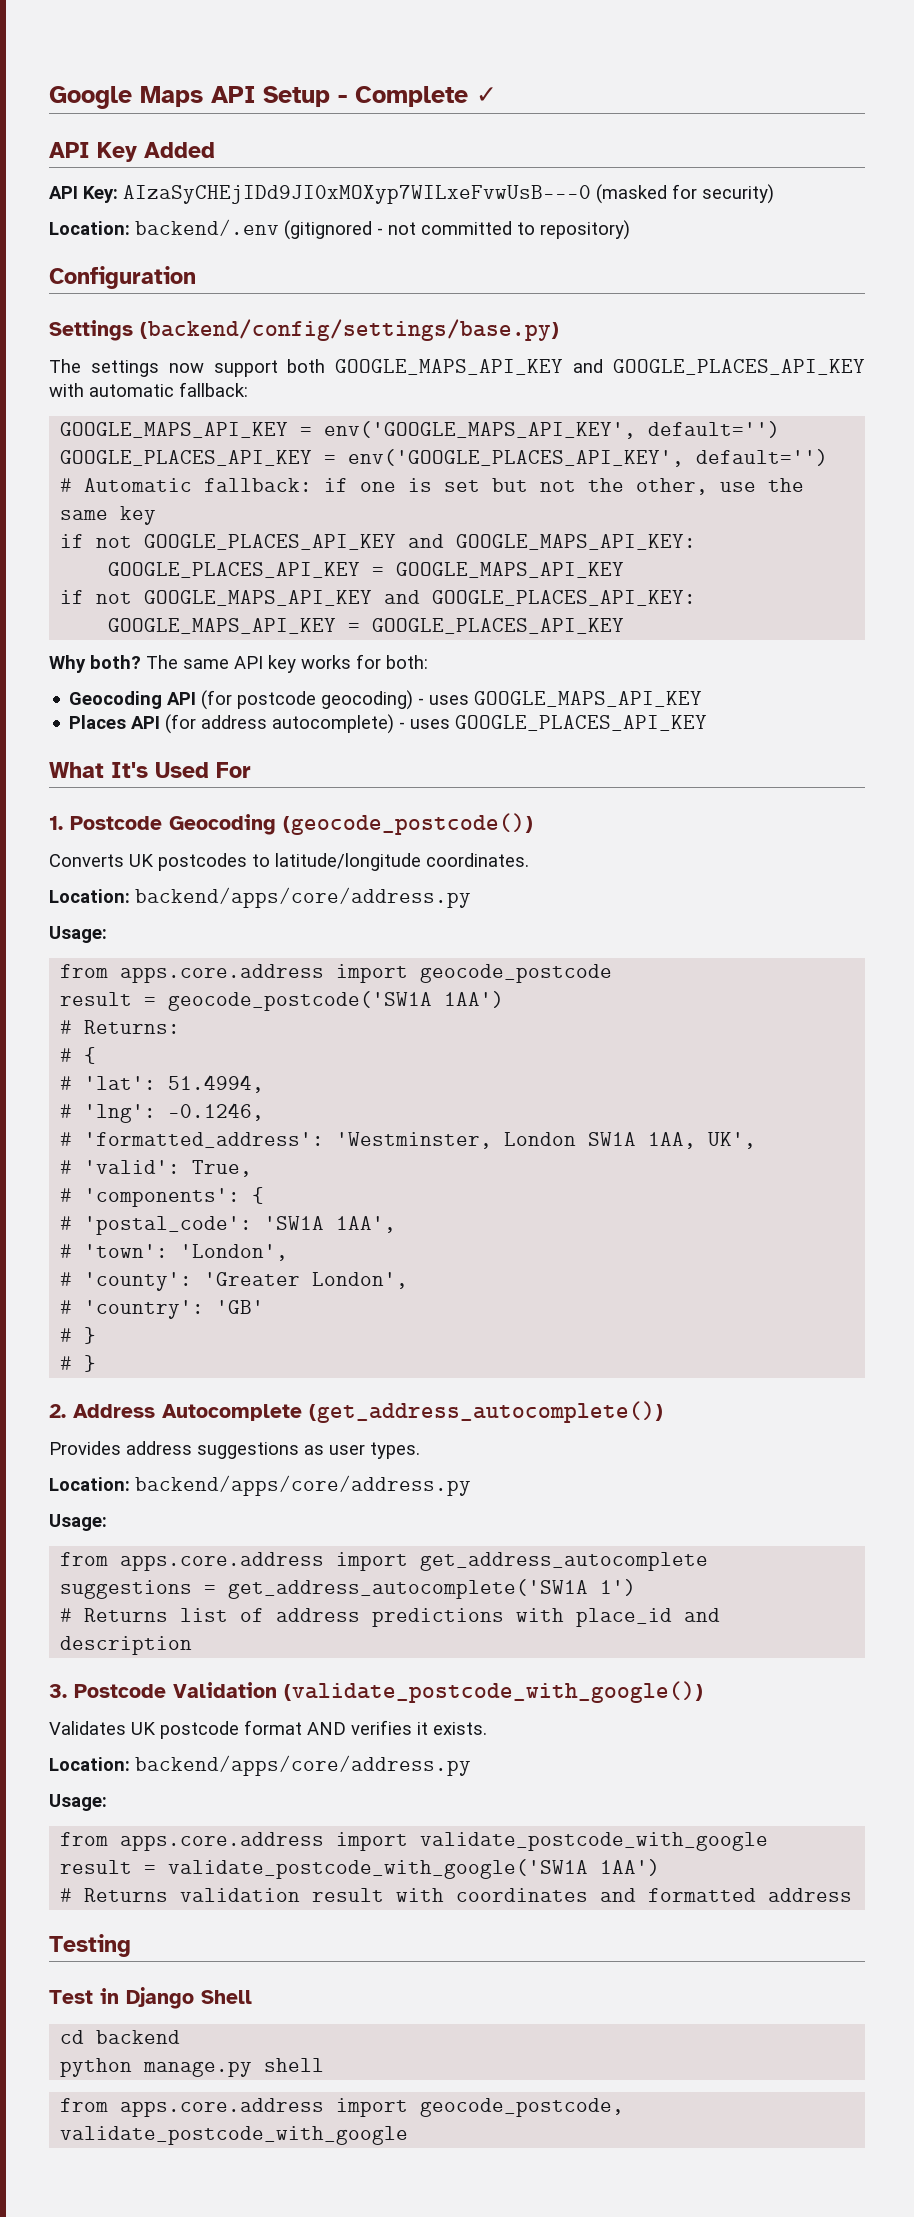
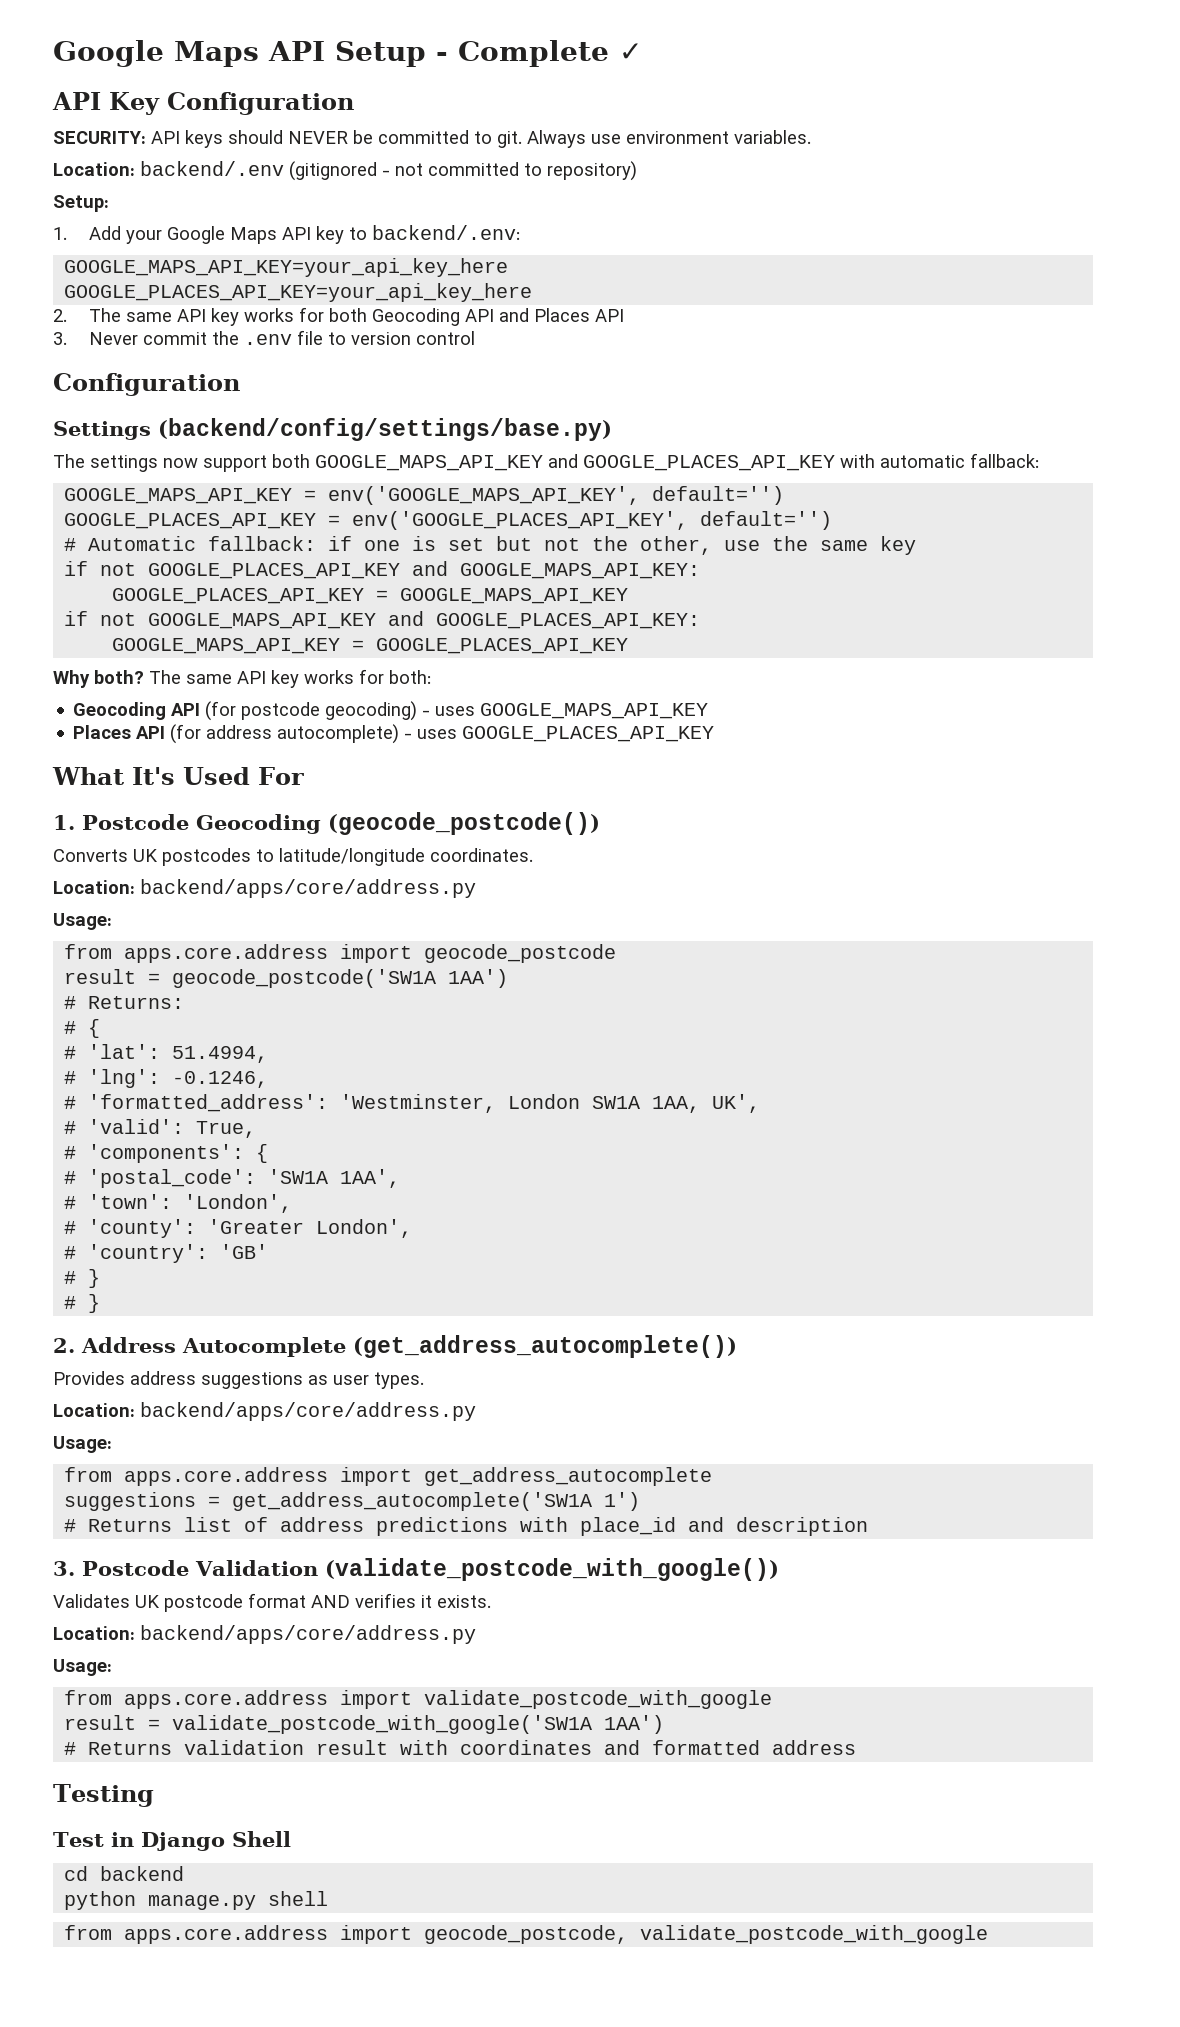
- API Key Added
- API Key: AIzaSyCHEjIDd9JI0xMOXyp7WILxeFvwUsB---0 (masked for security)
+ API Key Configuration
+ SECURITY: API keys should NEVER be committed to git. Always use environment variables.
+ Setup:
+ 1. Add your Google Maps API key to backend/.env:
+ GOOGLE_MAPS_API_KEY=your_api_key_here
+ GOOGLE_PLACES_API_KEY=your_api_key_here
+ 2. The same API key works for both Geocoding API and Places API
+ 3. Never commit the .env file to version control

